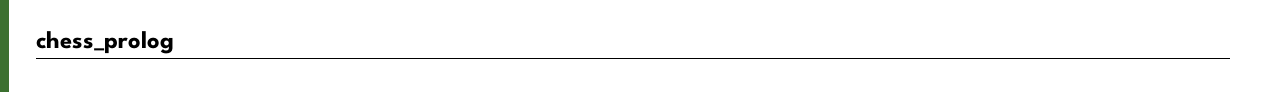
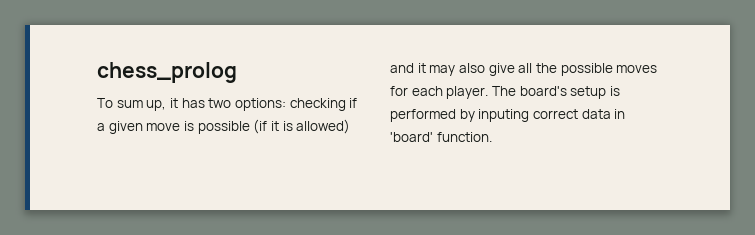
+ To sum up, it has two options: checking if a given move is possible (if it is allowed) and it may also give all the possible moves for each player. The board's setup is performed by inputing correct data in 'board' function.

